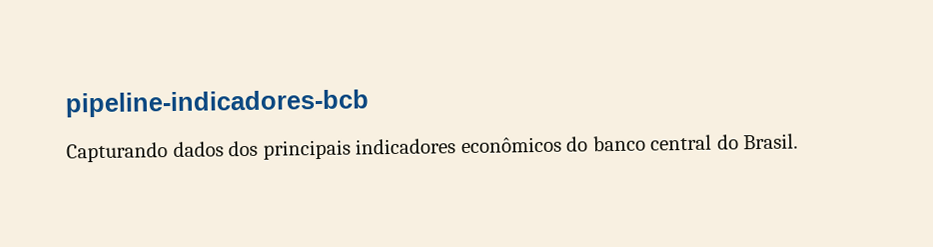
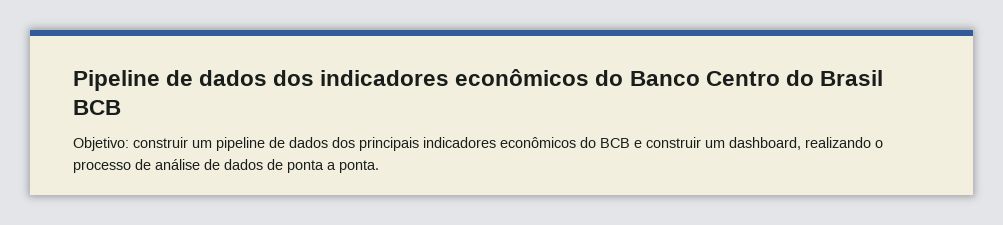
- pipeline-indicadores-bcb
- Capturando dados dos principais indicadores econômicos do banco central do Brasil.
+ Pipeline de dados dos indicadores econômicos do Banco Centro do Brasil BCB
+ Objetivo: construir um pipeline de dados dos principais indicadores econômicos do BCB e construir um dashboard, realizando o processo de análise de dados de ponta a ponta.

